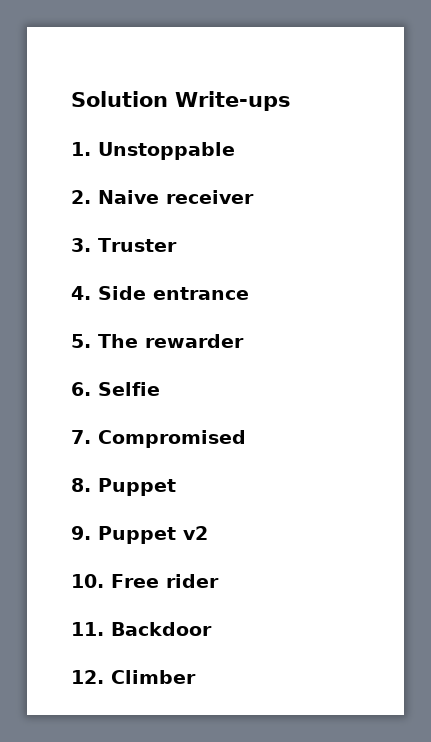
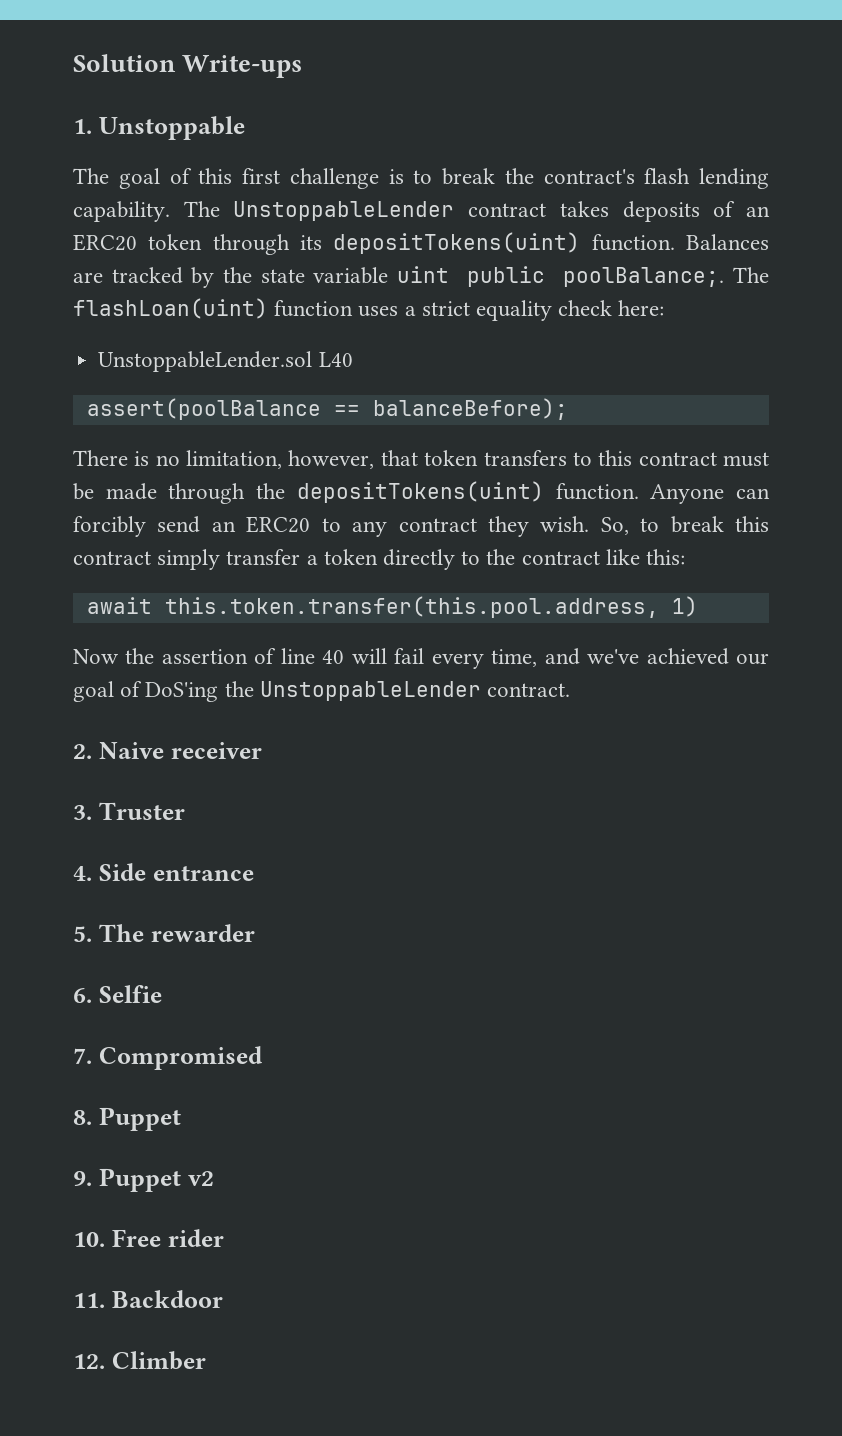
+ The goal of this first challenge is to break the contract's flash lending capability. The UnstoppableLender contract takes deposits of an ERC20 token through its depositTokens(uint) function. Balances are tracked by the state variable uint public poolBalance;. The flashLoan(uint) function uses a strict equality check here:
+ UnstoppableLender.sol L40
+ assert(poolBalance == balanceBefore);
+ There is no limitation, however, that token transfers to this contract must be made through the depositTokens(uint) function. Anyone can forcibly send an ERC20 to any contract they wish. So, to break this contract simply transfer a token directly to the contract like this:
+ await this.token.transfer(this.pool.address, 1)
+ Now the assertion of line 40 will fail every time, and we've achieved our goal of DoS'ing the UnstoppableLender contract.

